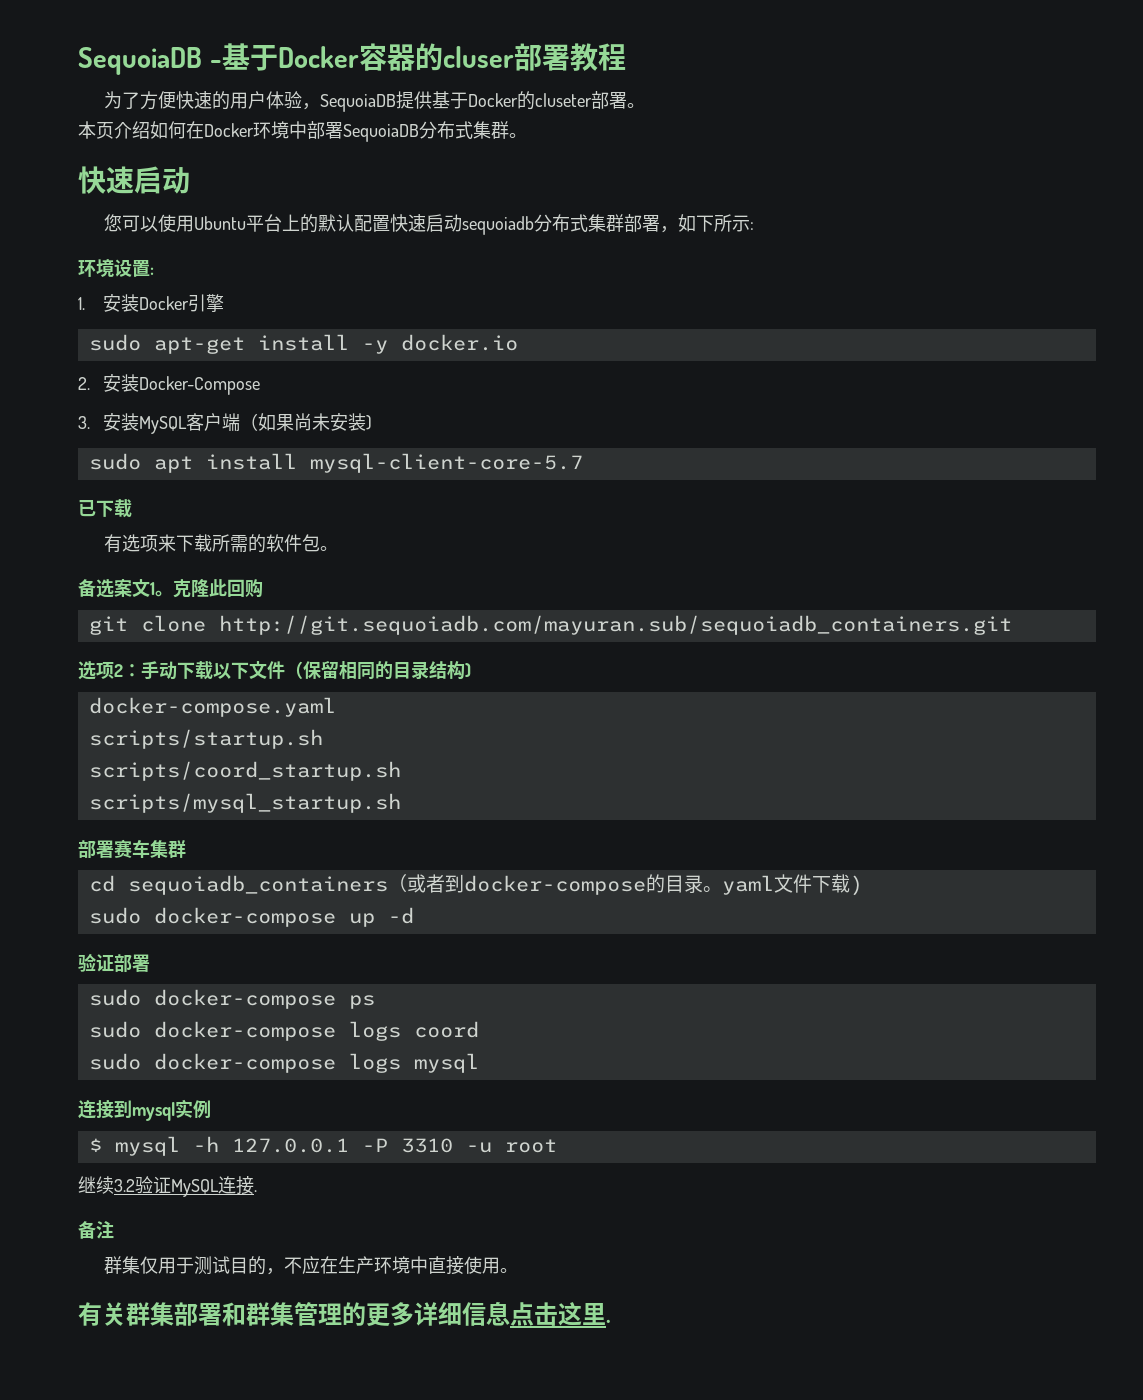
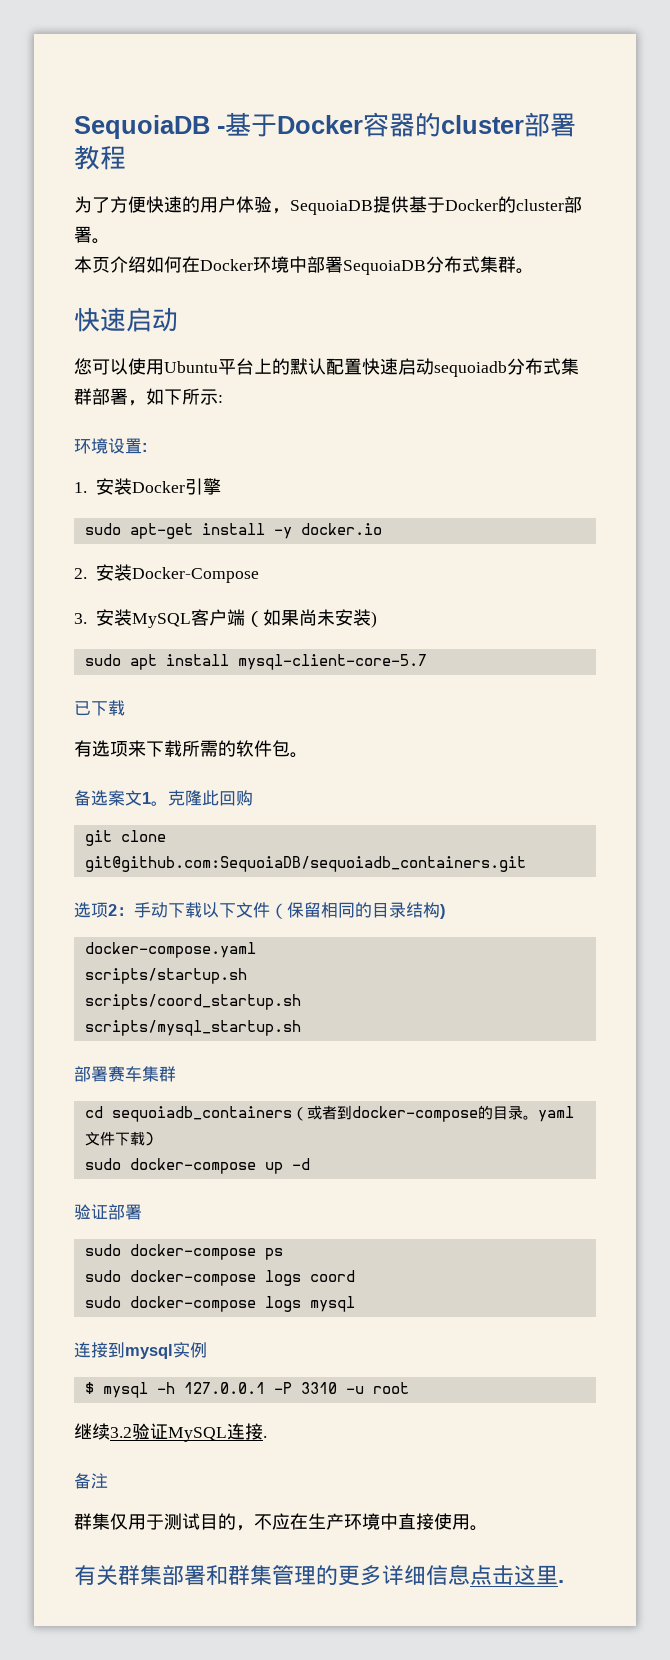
- SequoiaDB -基于Docker容器的cluser部署教程
+ SequoiaDB -基于Docker容器的cluster部署教程
- 为了方便快速的用户体验，SequoiaDB提供基于Docker的cluseter部署。
+ 为了方便快速的用户体验，SequoiaDB提供基于Docker的cluster部署。
- git clone http://git.sequoiadb.com/mayuran.sub/sequoiadb_containers.git
+ git clone git@github.com:SequoiaDB/sequoiadb_containers.git

